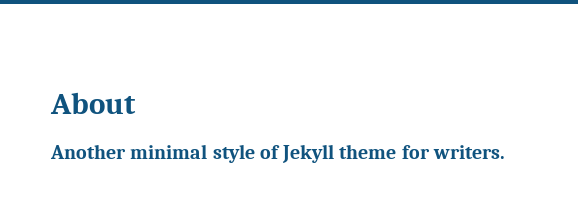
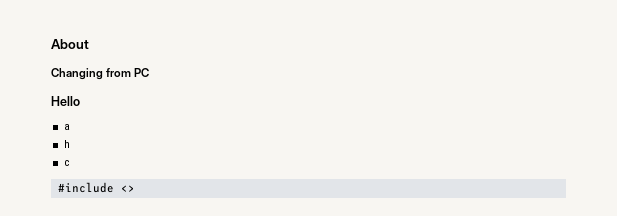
- Another minimal style of Jekyll theme for writers.
+ Changing from PC
+ Hello
+ a
+ h
+ c
+ #include <>

